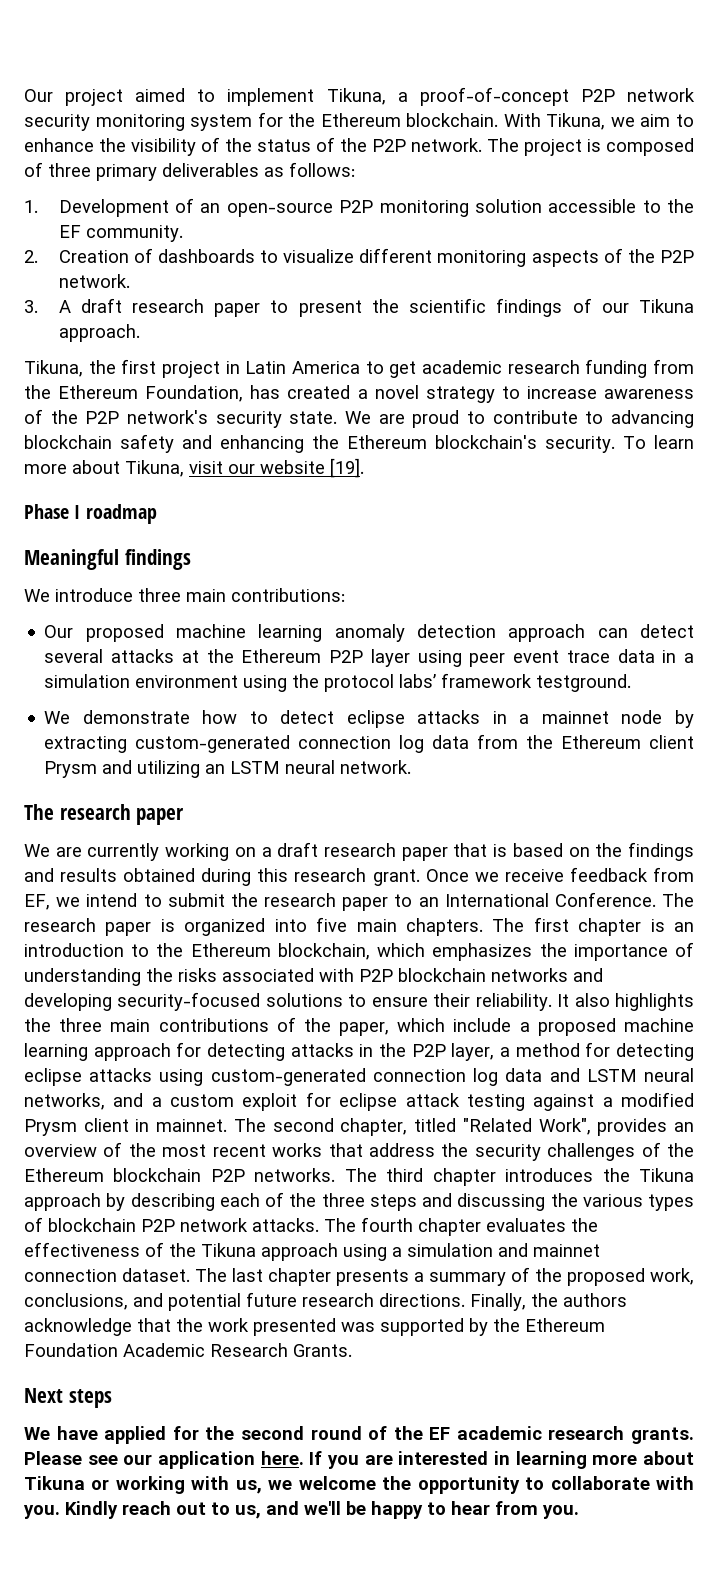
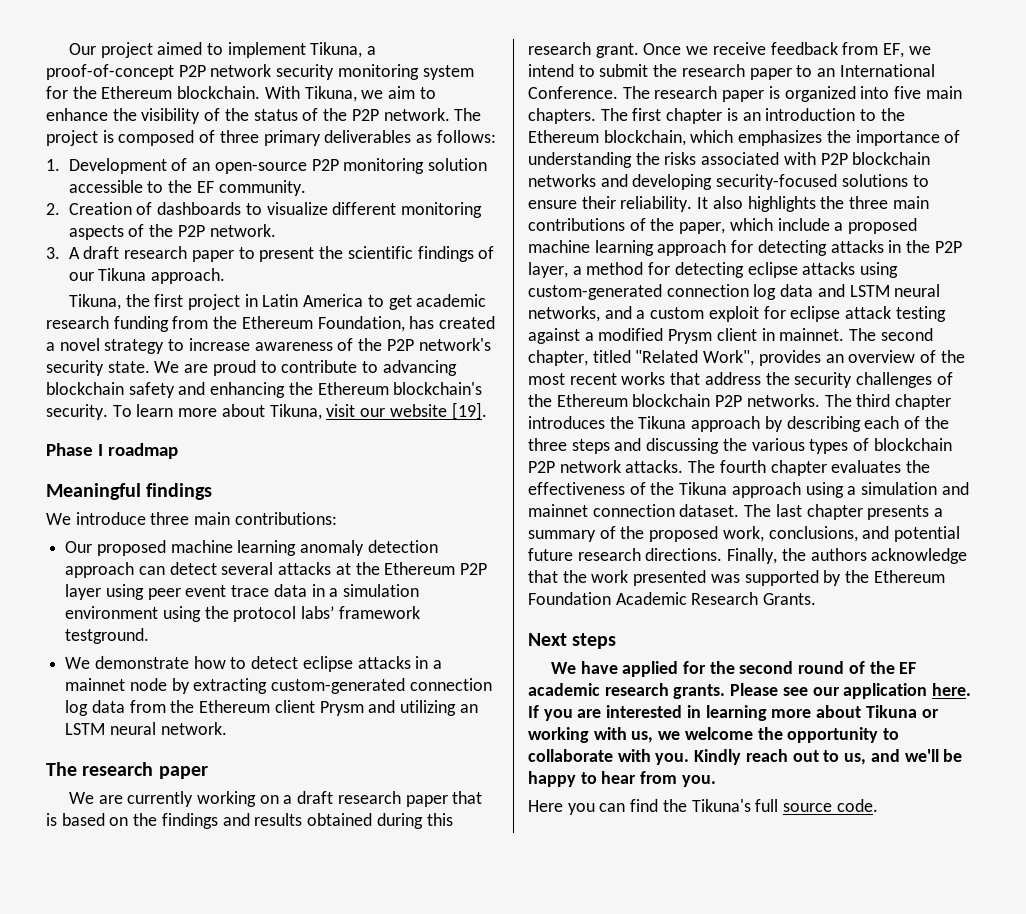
+ Here you can find the Tikuna's full source code.

